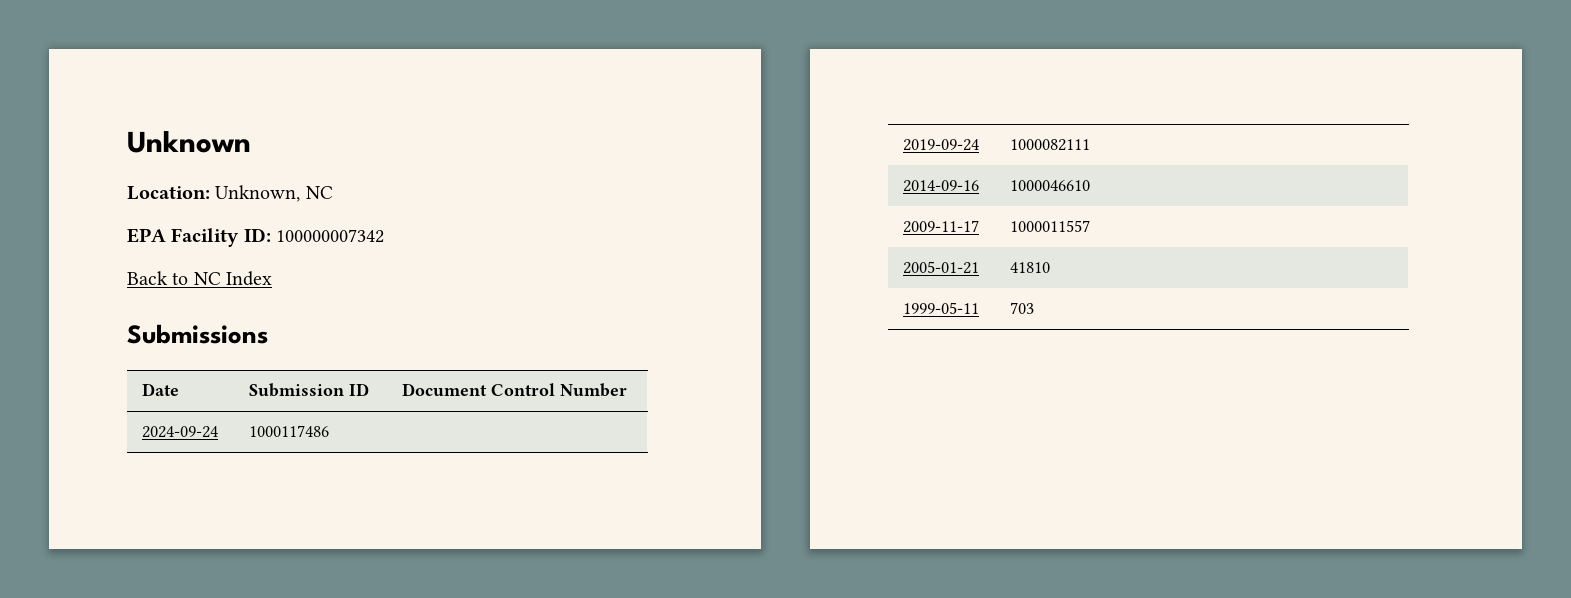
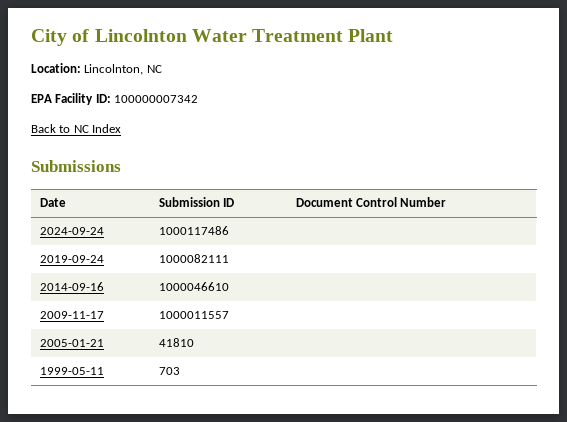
- Unknown
+ City of Lincolnton Water Treatment Plant
- Location: Unknown, NC
+ Location: Lincolnton, NC

